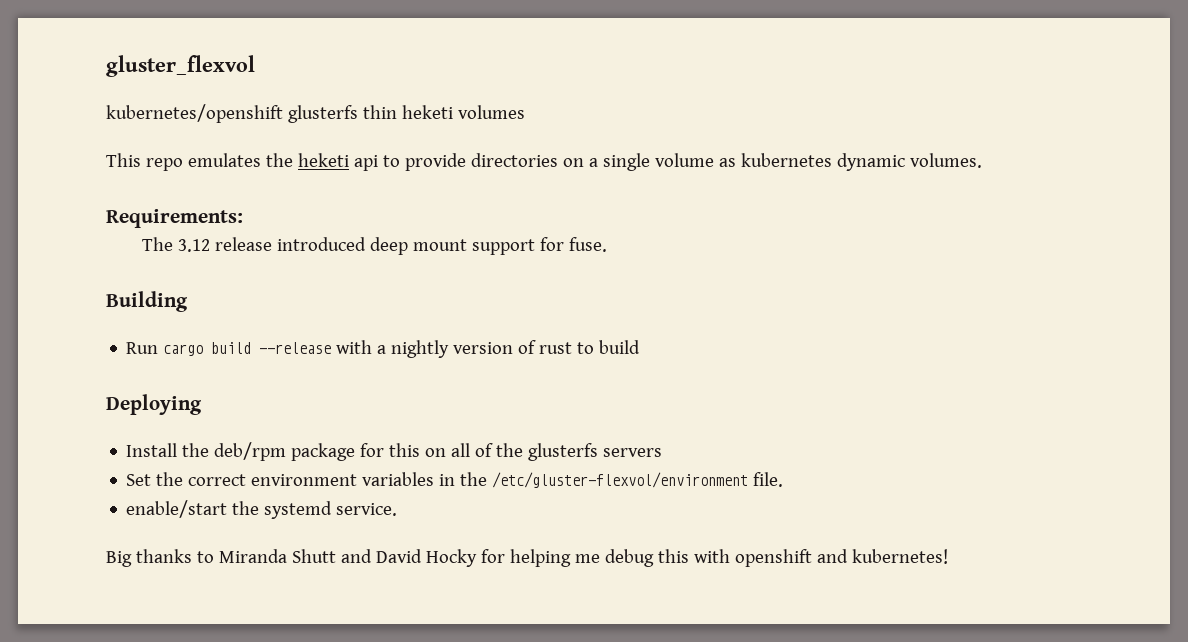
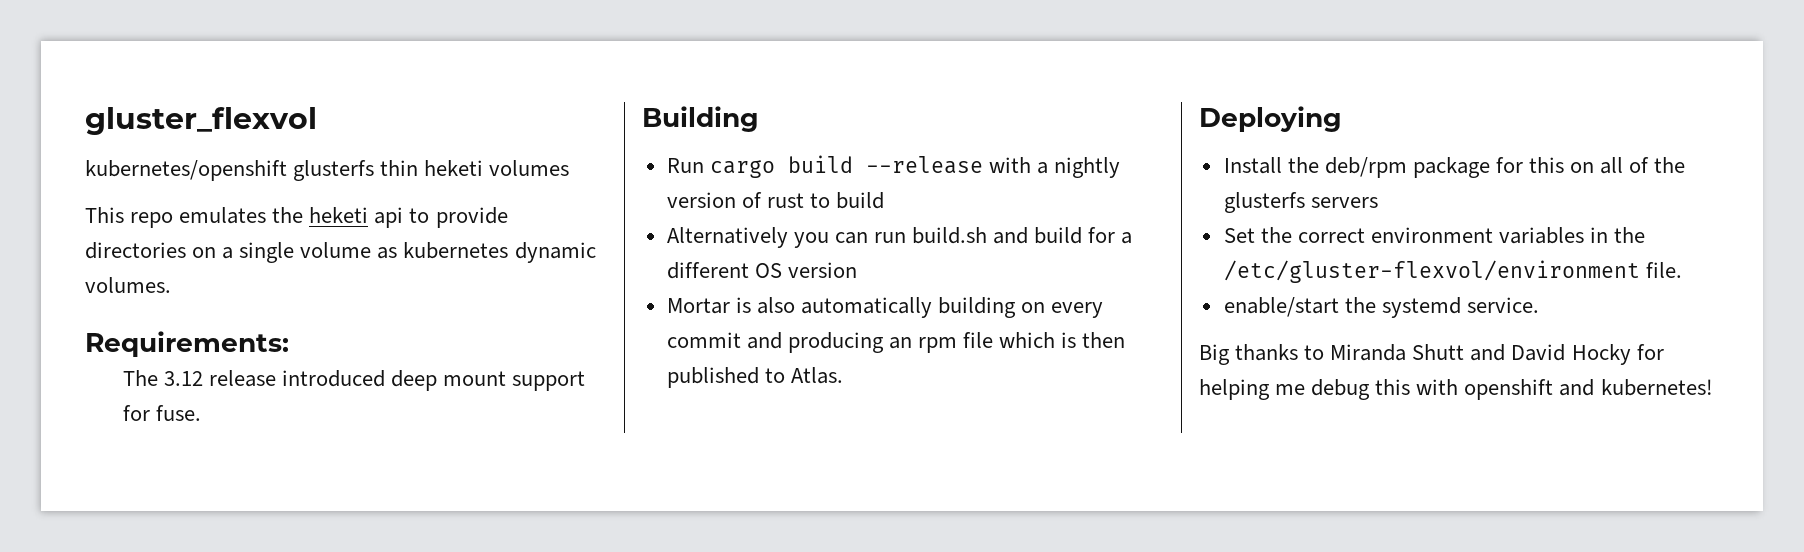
+ Alternatively you can run build.sh and build for a different OS version
+ Mortar is also automatically building on every commit and producing an rpm file which is then published to Atlas.

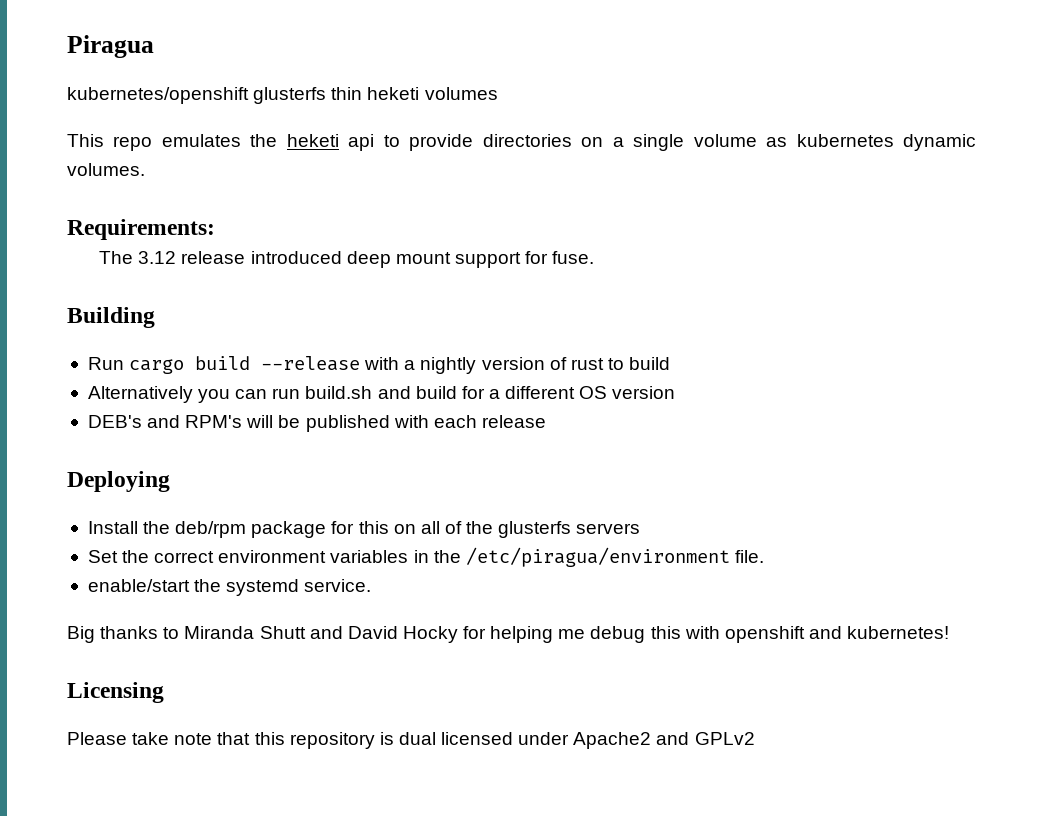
- gluster_flexvol
+ Piragua
- Mortar is also automatically building on every commit and producing an rpm file which is then published to Atlas.
+ DEB's and RPM's will be published with each release
- Set the correct environment variables in the /etc/gluster-flexvol/environment file.
+ Set the correct environment variables in the /etc/piragua/environment file.
+ Licensing
+ Please take note that this repository is dual licensed under Apache2 and GPLv2

